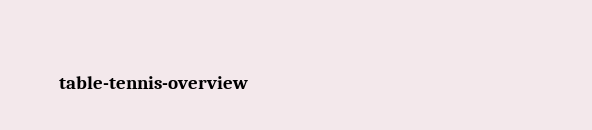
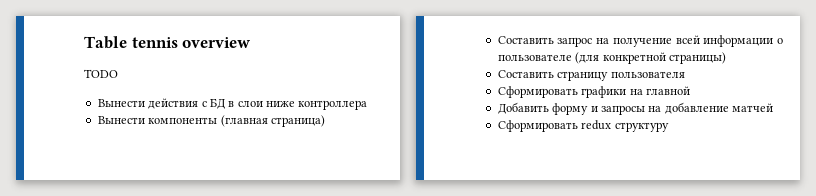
- table-tennis-overview
+ Table tennis overview
+ TODO
+ Вынести действия с БД в слои ниже контроллера
+ Вынести компоненты (главная страница)
+ Составить запрос на получение всей информации о пользователе (для конкретной страницы)
+ Составить страницу пользователя
+ Сформировать графики на главной
+ Добавить форму и запросы на добавление матчей
+ Сформировать redux структуру

